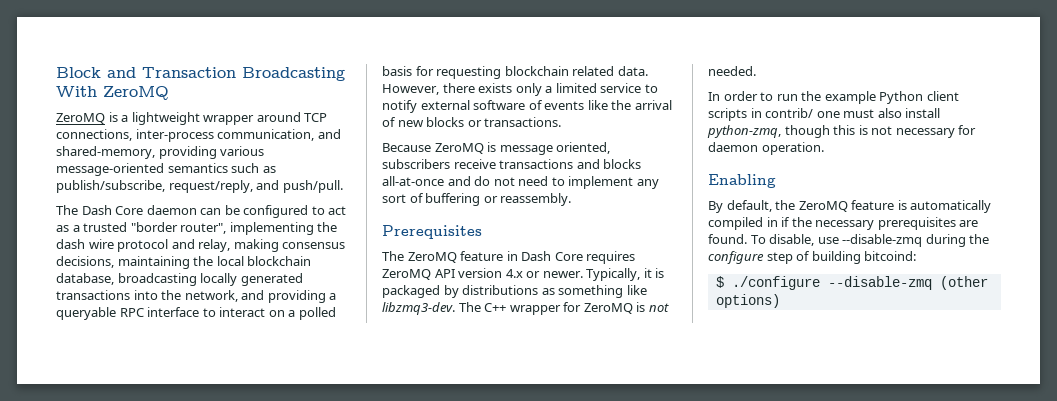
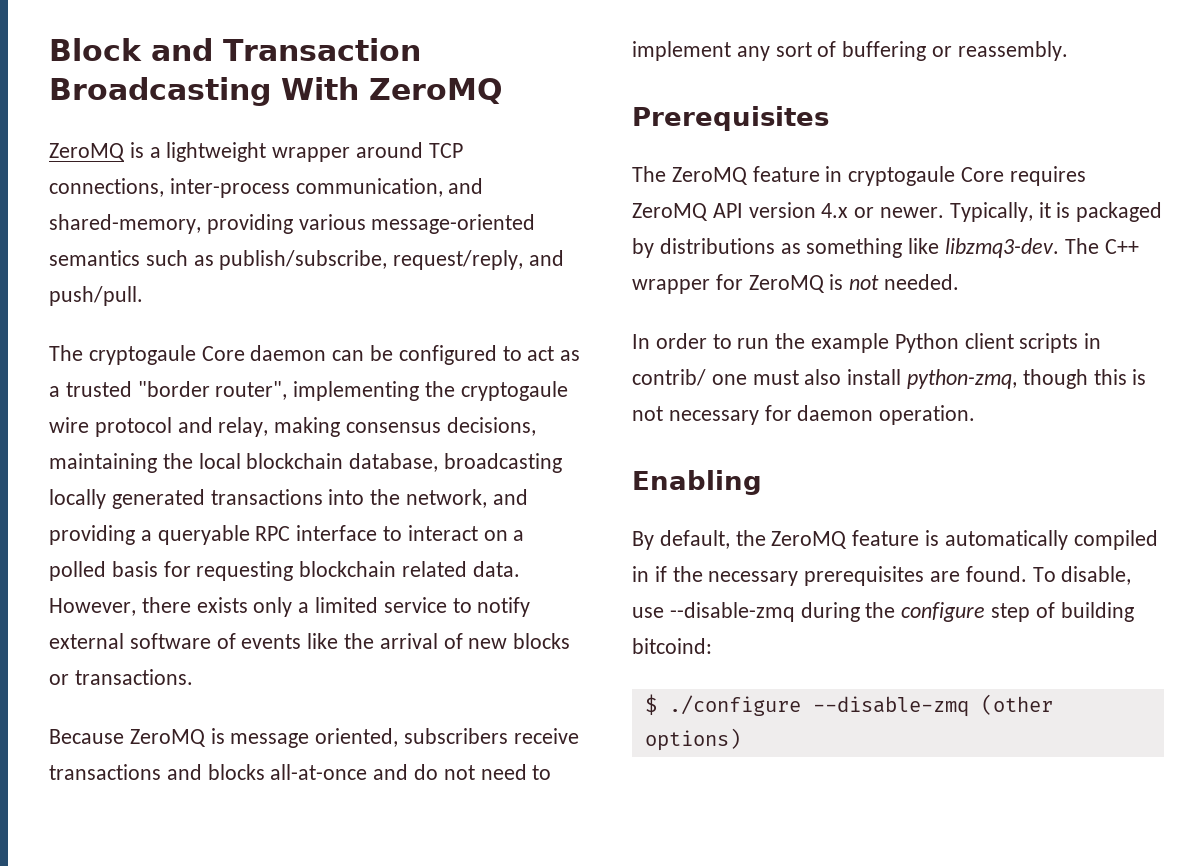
- The Dash Core daemon can be configured to act as a trusted "border router", implementing the dash wire protocol and relay, making consensus decisions, maintaining the local blockchain database, broadcasting locally generated transactions into the network, and providing a queryable RPC interface to interact on a polled basis for requesting blockchain related data.
+ The cryptogaule Core daemon can be configured to act as a trusted "border router", implementing the cryptogaule wire protocol and relay, making consensus decisions, maintaining the local blockchain database, broadcasting locally generated transactions into the network, and providing a queryable RPC interface to interact on a polled basis for requesting blockchain related data.
- The ZeroMQ feature in Dash Core requires ZeroMQ API version 4.x or newer.
+ The ZeroMQ feature in cryptogaule Core requires ZeroMQ API version 4.x or newer.

